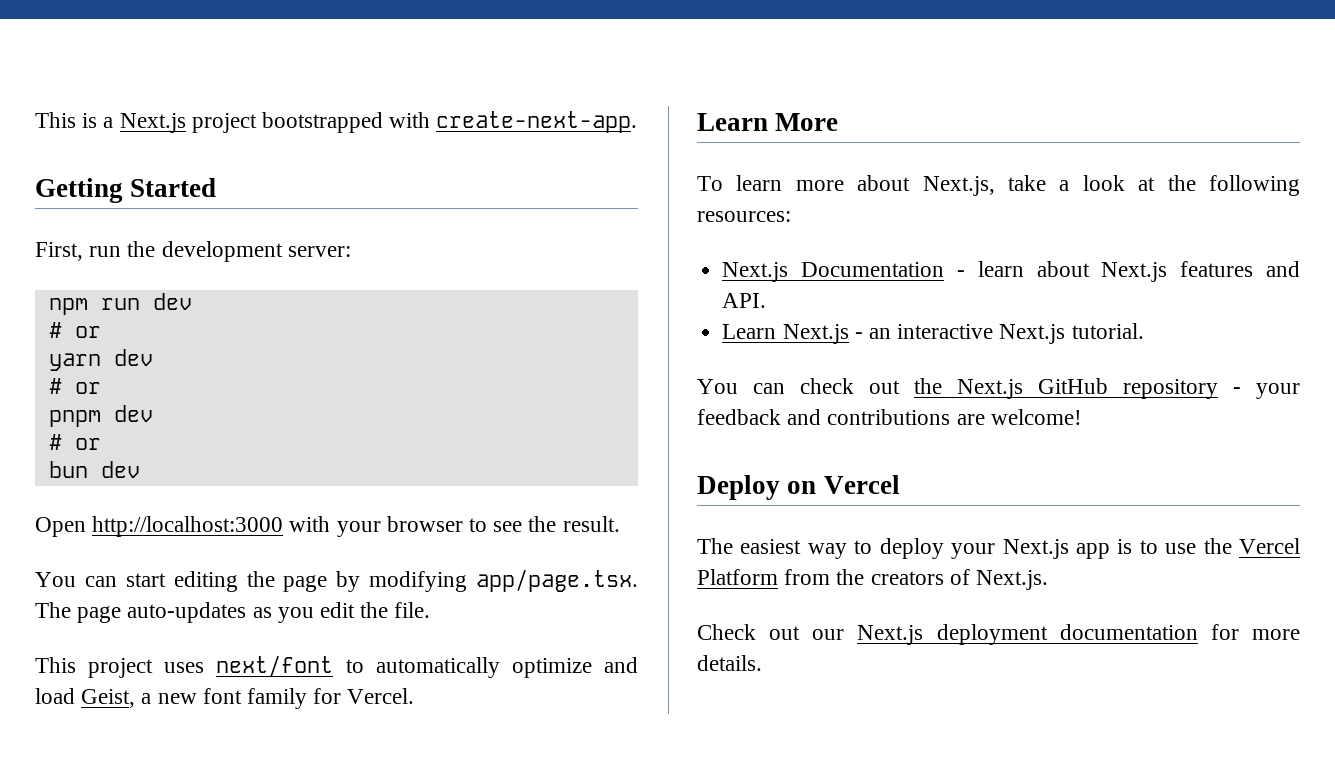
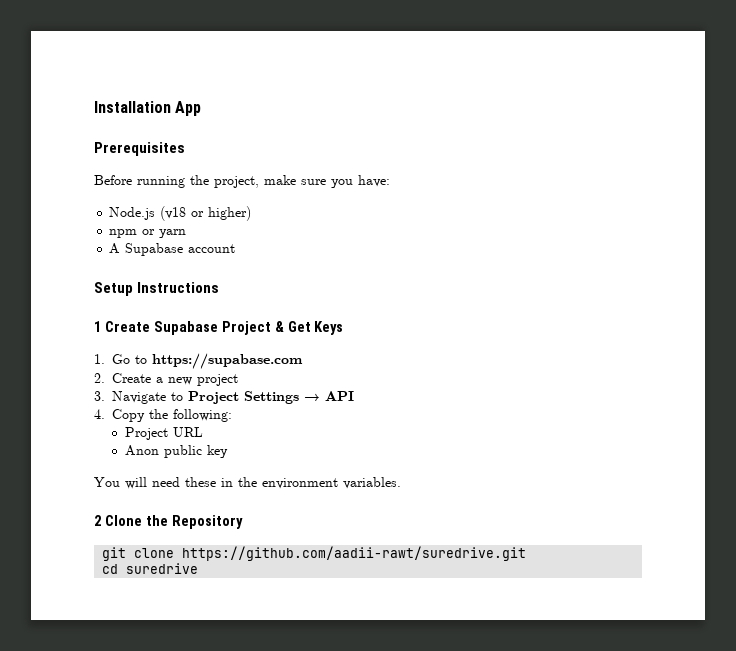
- This is a Next.js project bootstrapped with create-next-app.
- Getting Started
- First, run the development server:
- npm run dev
- # or
- yarn dev
- # or
- pnpm dev
- # or
- bun dev
- Open http://localhost:3000 with your browser to see the result.
- You can start editing the page by modifying app/page.tsx. The page auto-updates as you edit the file.
- This project uses next/font to automatically optimize and load Geist, a new font family for Vercel.
- Learn More
- To learn more about Next.js, take a look at the following resources:
- Next.js Documentation - learn about Next.js features and API.
- Learn Next.js - an interactive Next.js tutorial.
- You can check out the Next.js GitHub repository - your feedback and contributions are welcome!
- Deploy on Vercel
- The easiest way to deploy your Next.js app is to use the Vercel Platform from the creators of Next.js.
- Check out our Next.js deployment documentation for more details.
+ Installation App
+ Prerequisites
+ Before running the project, make sure you have:
+ Node.js (v18 or higher)
+ npm or yarn
+ A Supabase account
+ Setup Instructions
+ 1 Create Supabase Project & Get Keys
+ 1. Go to https://supabase.com
+ 2. Create a new project
+ 3. Navigate to Project Settings → API
+ 4. Copy the following:
+ Project URL
+ Anon public key
+ You will need these in the environment variables.
+ 2 Clone the Repository
+ git clone https://github.com/aadii-rawt/suredrive.git
+ cd suredrive

